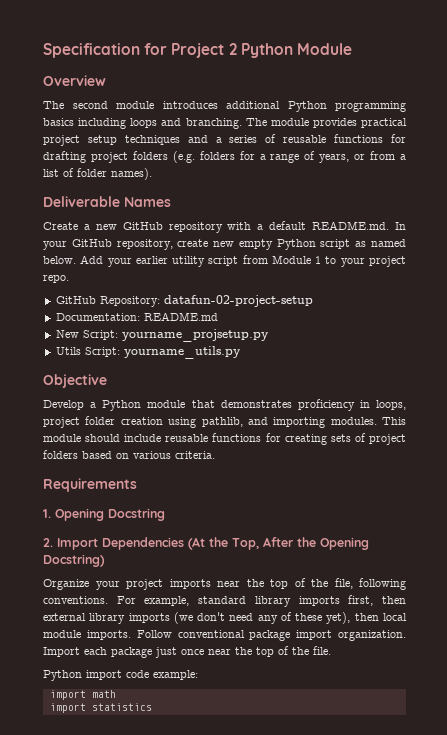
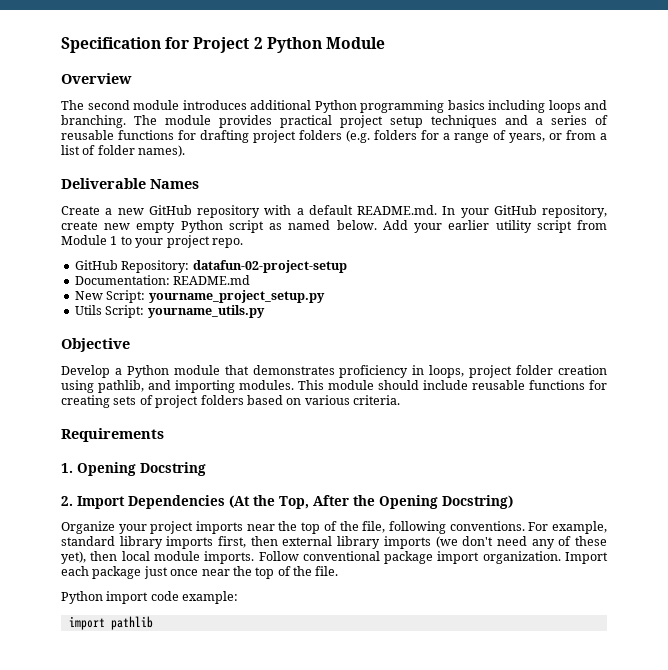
- New Script: yourname_projsetup.py
+ New Script: yourname_project_setup.py
- import math
- import statistics
+ import pathlib

